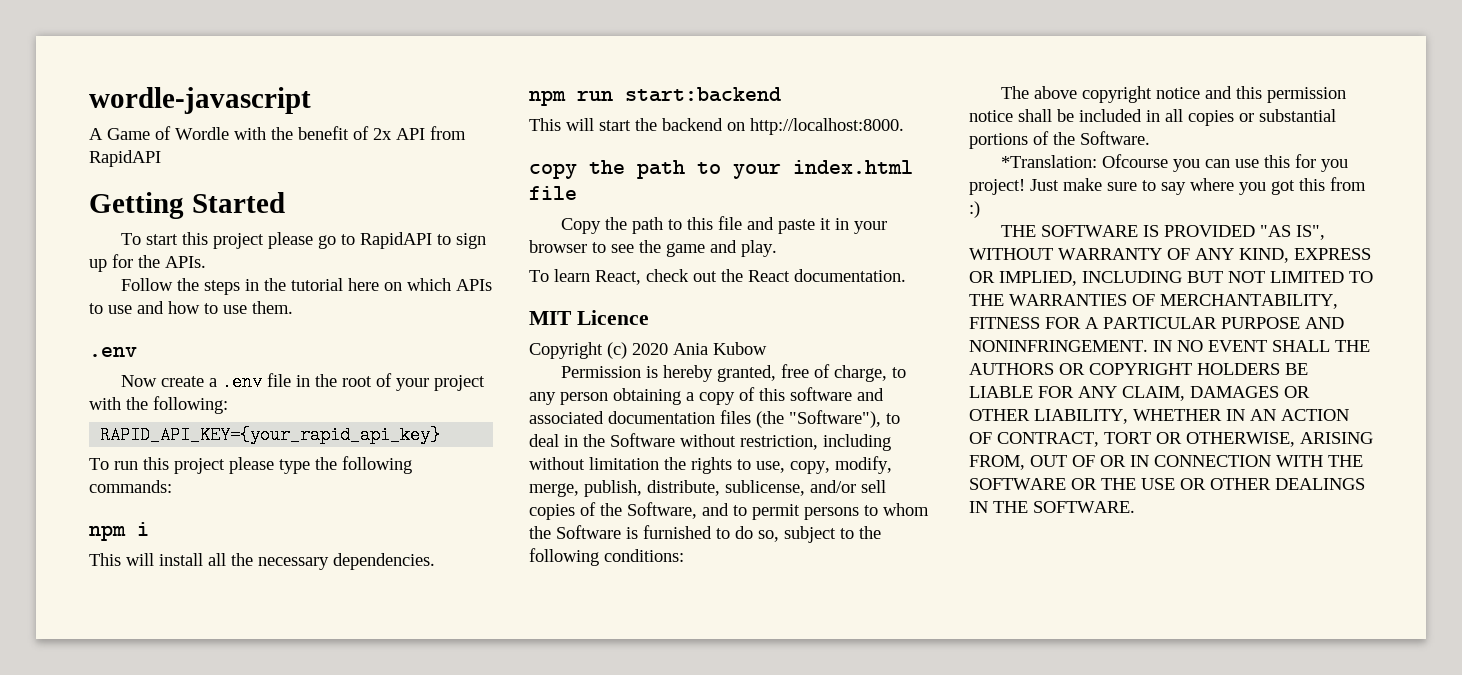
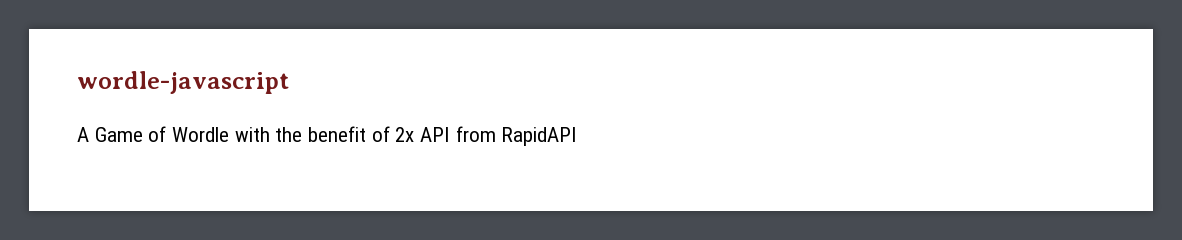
- Getting Started
- To start this project please go to RapidAPI to sign up for the APIs.
- Follow the steps in the tutorial here on which APIs to use and how to use them.
- .env
- Now create a .env file in the root of your project with the following:
- RAPID_API_KEY={your_rapid_api_key}
- To run this project please type the following commands:
- npm i
- This will install all the necessary dependencies.
- npm run start:backend
- This will start the backend on http://localhost:8000.
- copy the path to your index.html file
- Copy the path to this file and paste it in your browser to see the game and play.
- To learn React, check out the React documentation.
- MIT Licence
- Copyright (c) 2020 Ania Kubow
- Permission is hereby granted, free of charge, to any person obtaining a copy of this software and associated documentation files (the "Software"), to deal in the Software without restriction, including without limitation the rights to use, copy, modify, merge, publish, distribute, sublicense, and/or sell copies of the Software, and to permit persons to whom the Software is furnished to do so, subject to the following conditions:
- The above copyright notice and this permission notice shall be included in all copies or substantial portions of the Software.
- *Translation: Ofcourse you can use this for you project! Just make sure to say where you got this from :)
- THE SOFTWARE IS PROVIDED "AS IS", WITHOUT WARRANTY OF ANY KIND, EXPRESS OR IMPLIED, INCLUDING BUT NOT LIMITED TO THE WARRANTIES OF MERCHANTABILITY, FITNESS FOR A PARTICULAR PURPOSE AND NONINFRINGEMENT. IN NO EVENT SHALL THE AUTHORS OR COPYRIGHT HOLDERS BE LIABLE FOR ANY CLAIM, DAMAGES OR OTHER LIABILITY, WHETHER IN AN ACTION OF CONTRACT, TORT OR OTHERWISE, ARISING FROM, OUT OF OR IN CONNECTION WITH THE SOFTWARE OR THE USE OR OTHER DEALINGS IN THE SOFTWARE.

